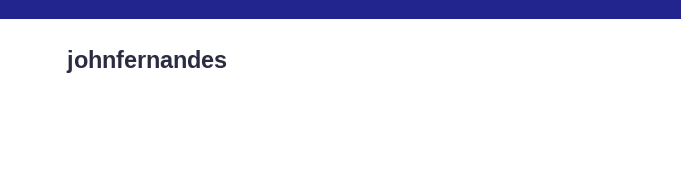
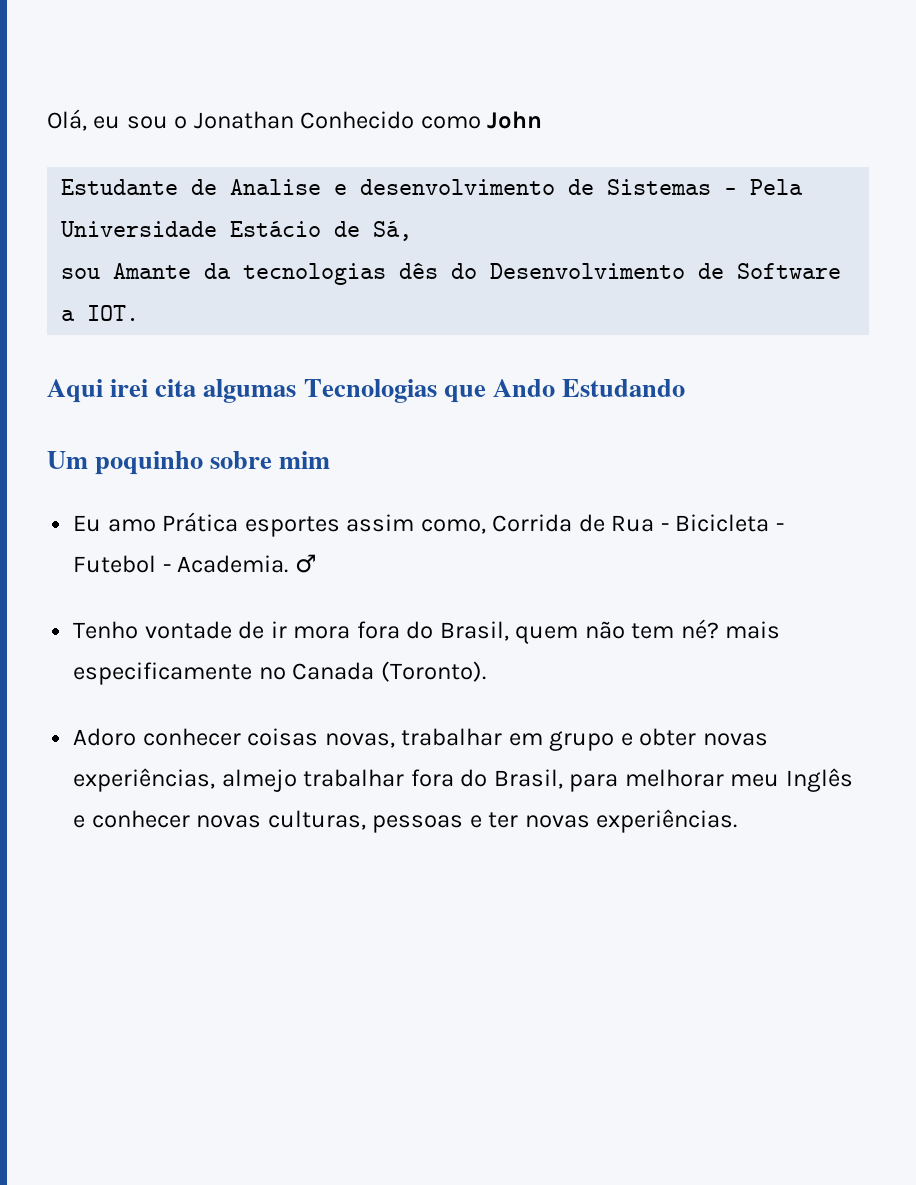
- johnfernandes
+ Olá, eu sou o Jonathan Conhecido como John
+ Estudante de Analise e desenvolvimento de Sistemas - Pela Universidade Estácio de Sá,
+ sou Amante da tecnologias dês do Desenvolvimento de Software a IOT.
+ Aqui irei cita algumas Tecnologias que Ando Estudando
+ Um poquinho sobre mim
+ Eu amo Prática esportes assim como, Corrida de Rua - Bicicleta - Futebol - Academia. ♂
+ Tenho vontade de ir mora fora do Brasil, quem não tem né? mais especificamente no Canada (Toronto).
+ Adoro conhecer coisas novas, trabalhar em grupo e obter novas experiências, almejo trabalhar fora do Brasil, para melhorar meu Inglês e conhecer novas culturas, pessoas e ter novas experiências.

